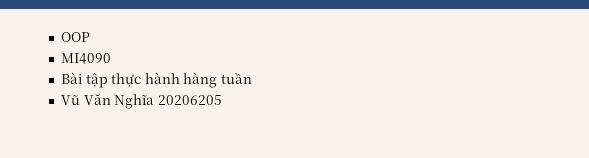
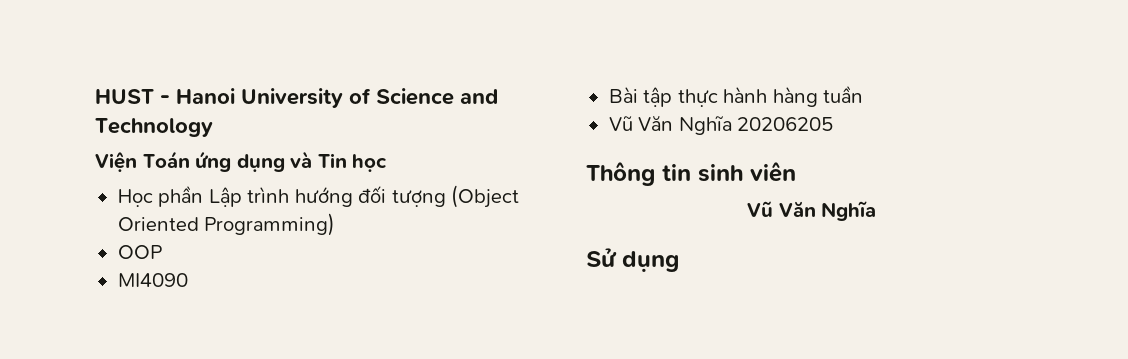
+ HUST - Hanoi University of Science and Technology
+ Viện Toán ứng dụng và Tin học
+ Học phần Lập trình hướng đối tượng (Object Oriented Programming)
+ Thông tin sinh viên
+ Vũ Văn Nghĩa
+ Sử dụng

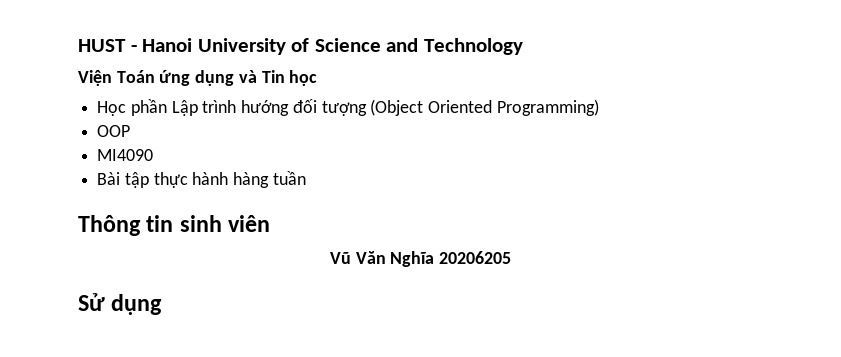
- Vũ Văn Nghĩa 20206205
  Thông tin sinh viên
- Vũ Văn Nghĩa
+ Vũ Văn Nghĩa 20206205

